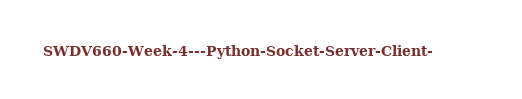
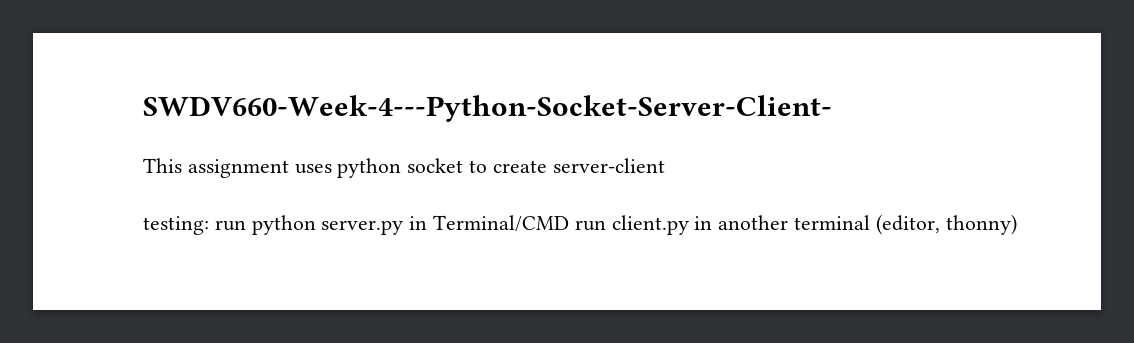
+ This assignment uses python socket to create server-client
+ testing: run python server.py in Terminal/CMD run client.py in another terminal (editor, thonny)

